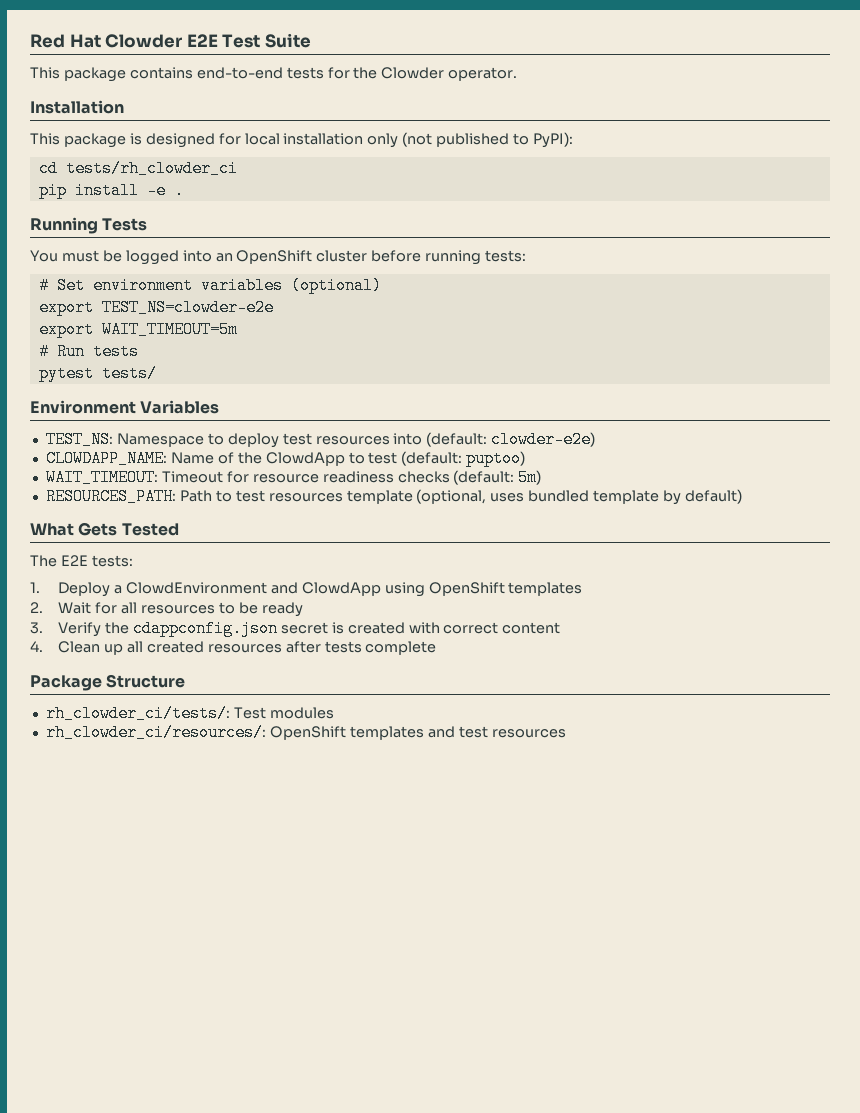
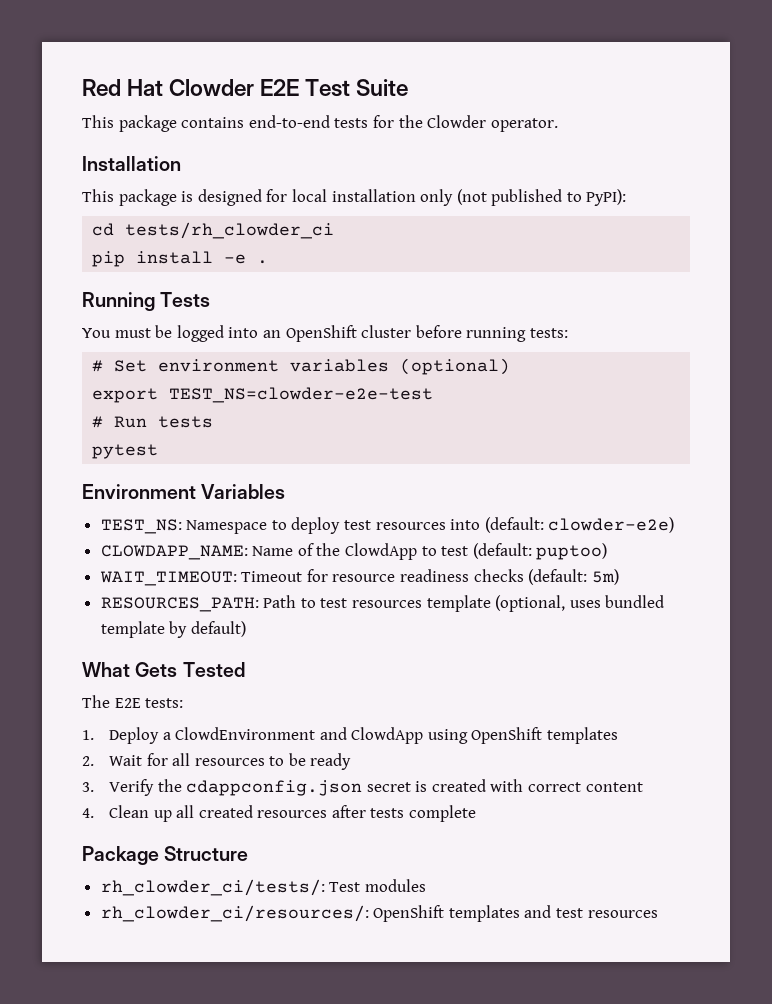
- export TEST_NS=clowder-e2e
- export WAIT_TIMEOUT=5m
+ export TEST_NS=clowder-e2e-test
- pytest tests/
+ pytest

